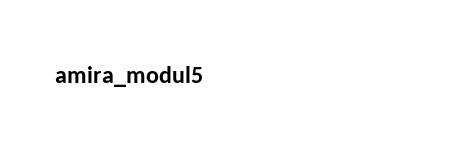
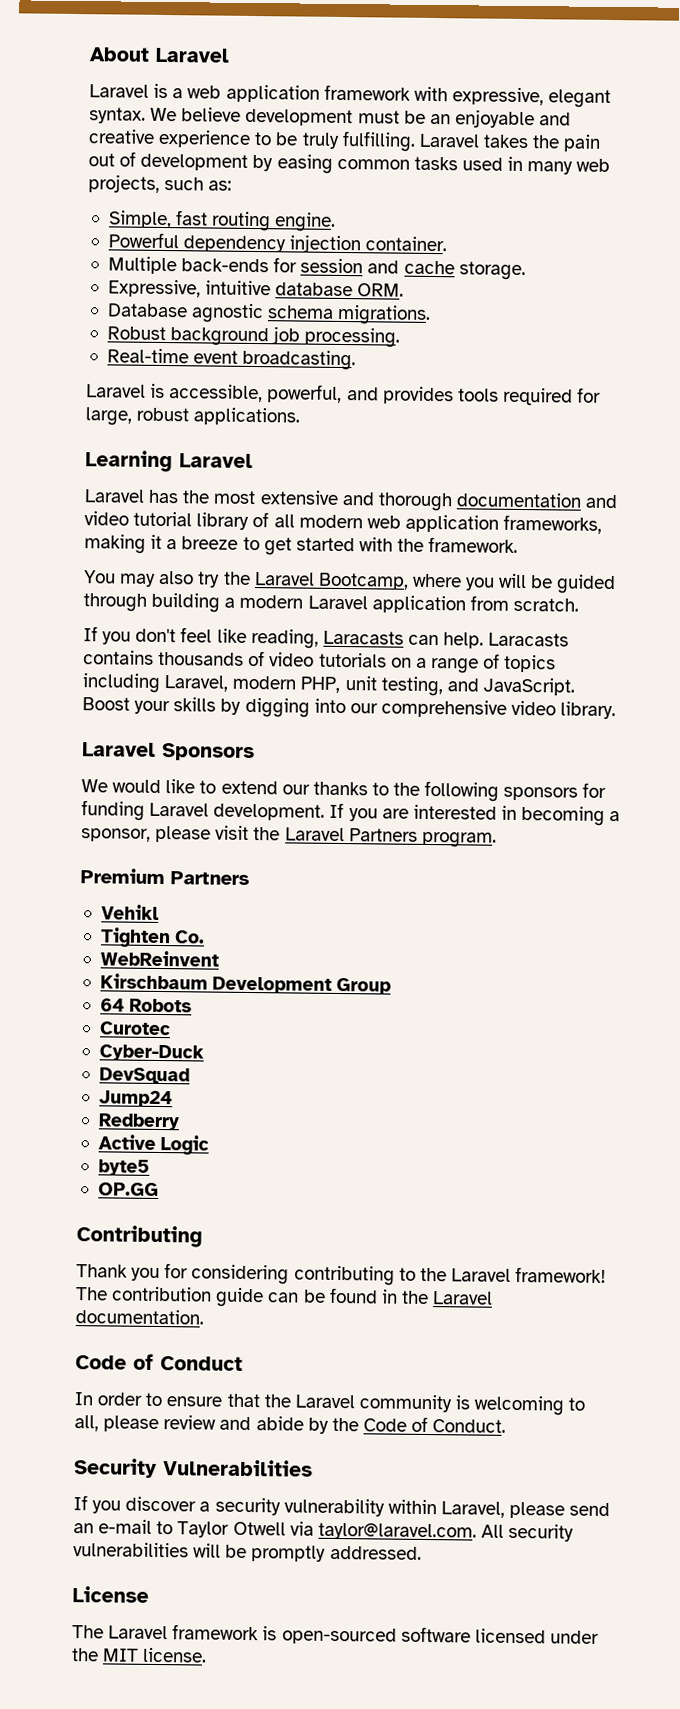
- amira_modul5
+ About Laravel
+ Laravel is a web application framework with expressive, elegant syntax. We believe development must be an enjoyable and creative experience to be truly fulfilling. Laravel takes the pain out of development by easing common tasks used in many web projects, such as:
+ Simple, fast routing engine.
+ Powerful dependency injection container.
+ Multiple back-ends for session and cache storage.
+ Expressive, intuitive database ORM.
+ Database agnostic schema migrations.
+ Robust background job processing.
+ Real-time event broadcasting.
+ Laravel is accessible, powerful, and provides tools required for large, robust applications.
+ Learning Laravel
+ Laravel has the most extensive and thorough documentation and video tutorial library of all modern web application frameworks, making it a breeze to get started with the framework.
+ You may also try the Laravel Bootcamp, where you will be guided through building a modern Laravel application from scratch.
+ If you don't feel like reading, Laracasts can help. Laracasts contains thousands of video tutorials on a range of topics including Laravel, modern PHP, unit testing, and JavaScript. Boost your skills by digging into our comprehensive video library.
+ Laravel Sponsors
+ We would like to extend our thanks to the following sponsors for funding Laravel development. If you are interested in becoming a sponsor, please visit the Laravel Partners program.
+ Premium Partners
+ Vehikl
+ Tighten Co.
+ WebReinvent
+ Kirschbaum Development Group
+ 64 Robots
+ Curotec
+ Cyber-Duck
+ DevSquad
+ Jump24
+ Redberry
+ Active Logic
+ byte5
+ OP.GG
+ Contributing
+ Thank you for considering contributing to the Laravel framework! The contribution guide can be found in the Laravel documentation.
+ Code of Conduct
+ In order to ensure that the Laravel community is welcoming to all, please review and abide by the Code of Conduct.
+ Security Vulnerabilities
+ If you discover a security vulnerability within Laravel, please send an e-mail to Taylor Otwell via taylor@laravel.com. All security vulnerabilities will be promptly addressed.
+ License
+ The Laravel framework is open-sourced software licensed under the MIT license.

